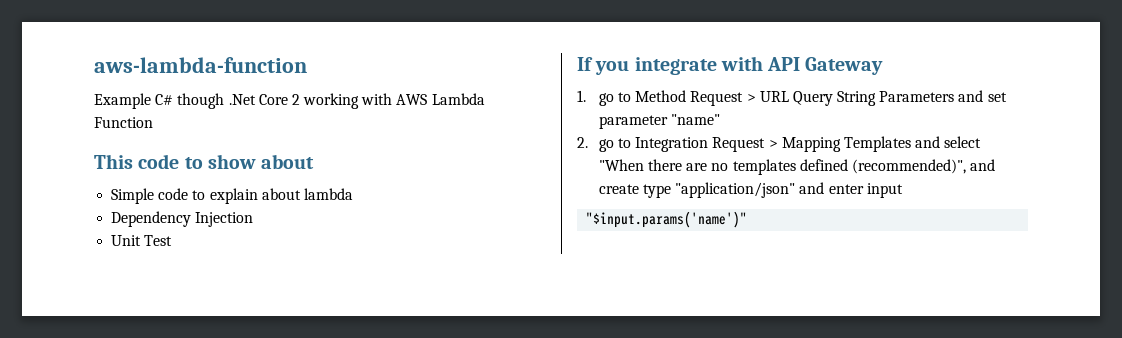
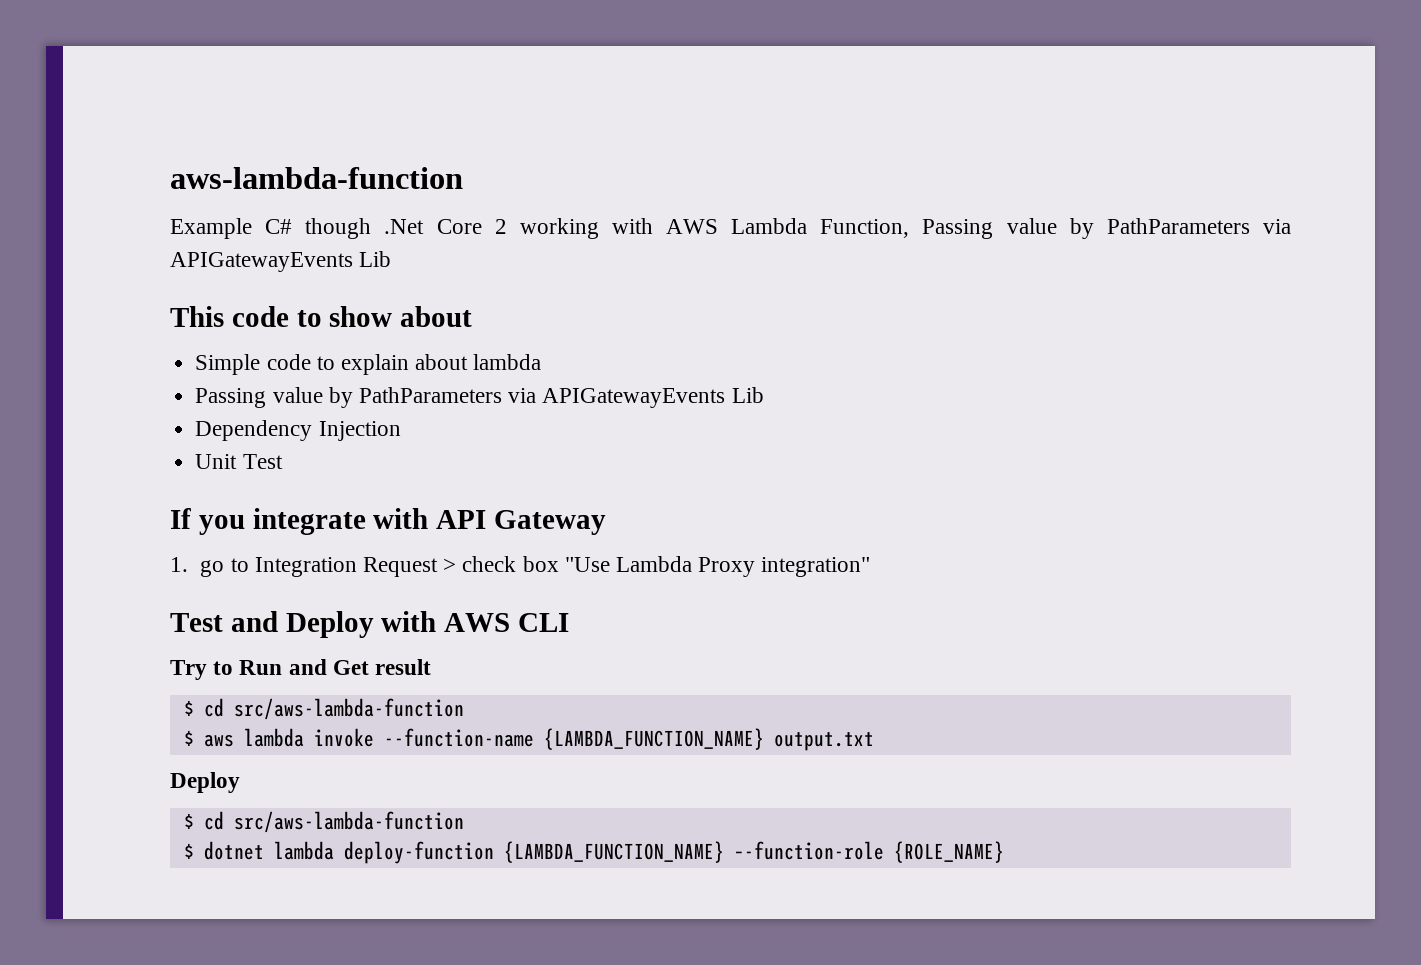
- Example C# though .Net Core 2 working with AWS Lambda Function
+ Example C# though .Net Core 2 working with AWS Lambda Function, Passing value by PathParameters via APIGatewayEvents Lib
  Simple code to explain about lambda
+ Passing value by PathParameters via APIGatewayEvents Lib
- 1. go to Method Request > URL Query String Parameters and set parameter "name"
- 2. go to Integration Request > Mapping Templates and select "When there are no templates defined (recommended)", and create type "application/json" and enter input
- "$input.params('name')"
+ 1. go to Integration Request > check box "Use Lambda Proxy integration"
+ Test and Deploy with AWS CLI
+ Try to Run and Get result
+ $ cd src/aws-lambda-function
+ $ aws lambda invoke --function-name {LAMBDA_FUNCTION_NAME} output.txt
+ Deploy
+ $ cd src/aws-lambda-function
+ $ dotnet lambda deploy-function {LAMBDA_FUNCTION_NAME} –-function-role {ROLE_NAME}

